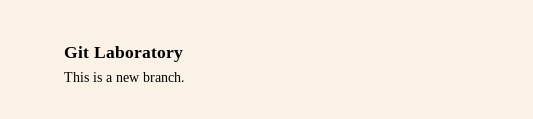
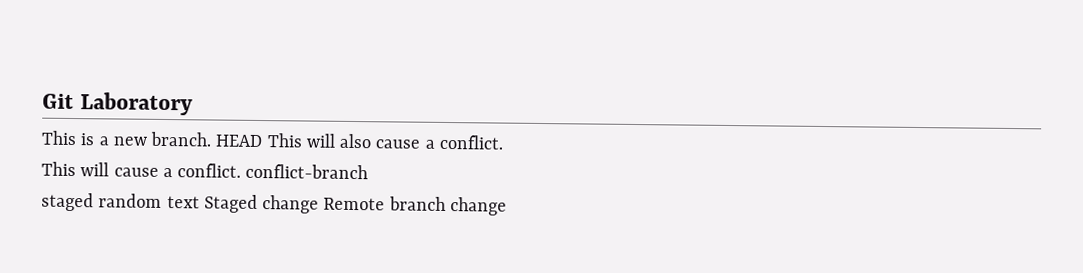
+ HEAD This will also cause a conflict.
+ This will cause a conflict. conflict-branch
+ staged random text Staged change Remote branch change

